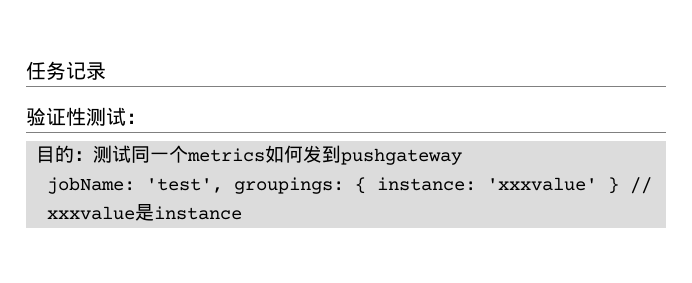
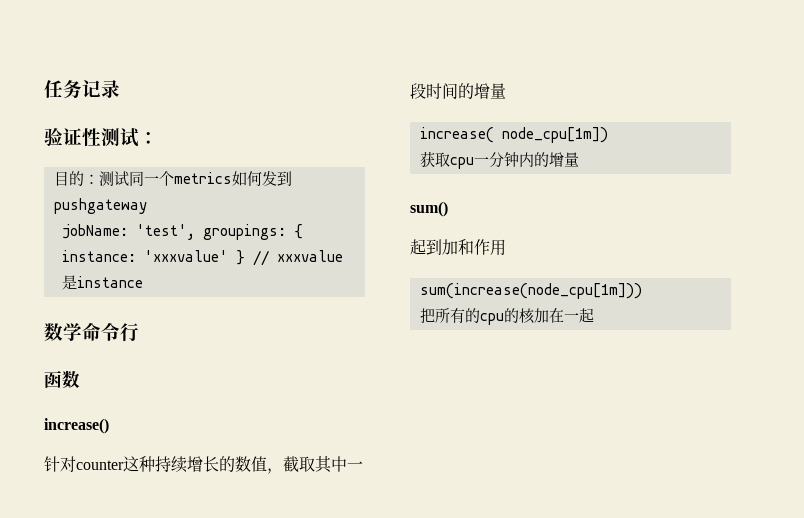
+ 数学命令行
+ 函数
+ increase()
+ 针对counter这种持续增长的数值，截取其中一段时间的增量
+ increase( node_cpu[1m])
+ 获取cpu一分钟内的增量
+ sum()
+ 起到加和作用
+ sum(increase(node_cpu[1m]))
+ 把所有的cpu的核加在一起

